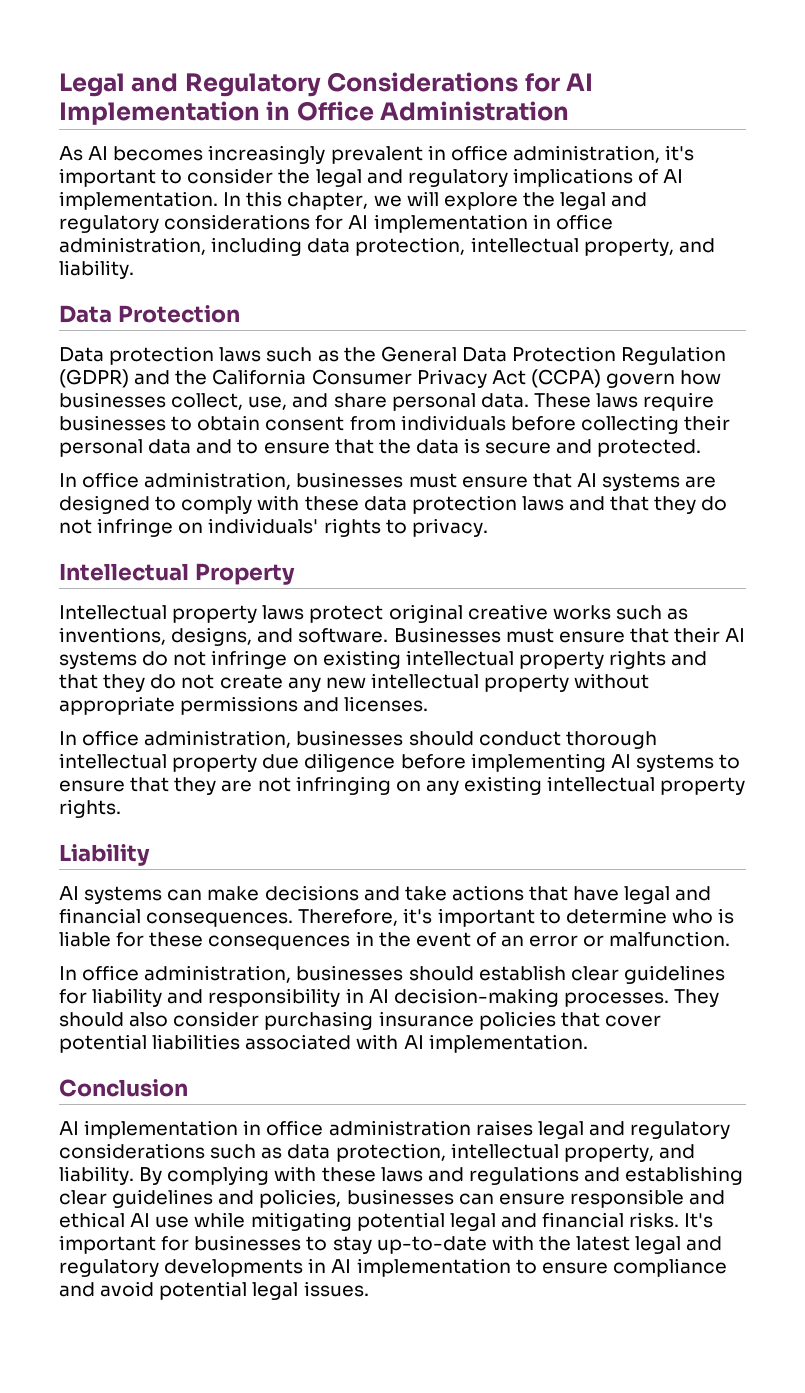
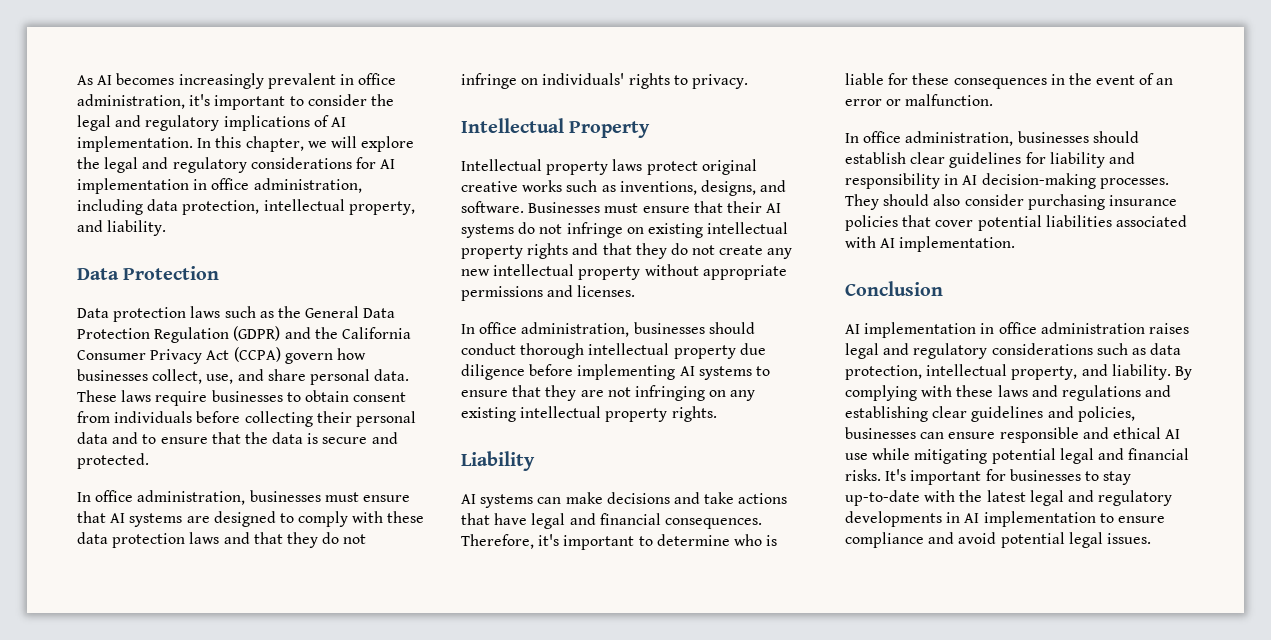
- Legal and Regulatory Considerations for AI Implementation in Office Administration

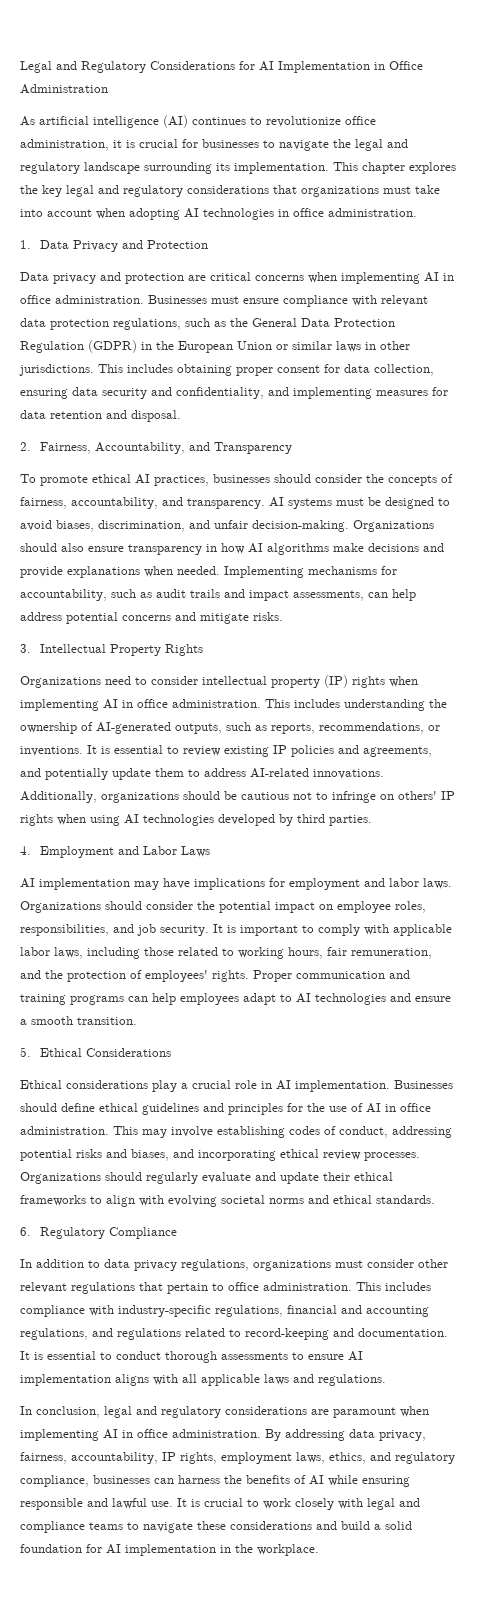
- As AI becomes increasingly prevalent in office administration, it's important to consider the legal and regulatory implications of AI implementation. In this chapter, we will explore the legal and regulatory considerations for AI implementation in office administration, including data protection, intellectual property, and liability.
- Data Protection
- Data protection laws such as the General Data Protection Regulation (GDPR) and the California Consumer Privacy Act (CCPA) govern how businesses collect, use, and share personal data. These laws require businesses to obtain consent from individuals before collecting their personal data and to ensure that the data is secure and protected.
- In office administration, businesses must ensure that AI systems are designed to comply with these data protection laws and that they do not infringe on individuals' rights to privacy.
- Intellectual Property
- Intellectual property laws protect original creative works such as inventions, designs, and software. Businesses must ensure that their AI systems do not infringe on existing intellectual property rights and that they do not create any new intellectual property without appropriate permissions and licenses.
- In office administration, businesses should conduct thorough intellectual property due diligence before implementing AI systems to ensure that they are not infringing on any existing intellectual property rights.
- Liability
- AI systems can make decisions and take actions that have legal and financial consequences. Therefore, it's important to determine who is liable for these consequences in the event of an error or malfunction.
- In office administration, businesses should establish clear guidelines for liability and responsibility in AI decision-making processes. They should also consider purchasing insurance policies that cover potential liabilities associated with AI implementation.
- Conclusion
- AI implementation in office administration raises legal and regulatory considerations such as data protection, intellectual property, and liability. By complying with these laws and regulations and establishing clear guidelines and policies, businesses can ensure responsible and ethical AI use while mitigating potential legal and financial risks. It's important for businesses to stay up-to-date with the latest legal and regulatory developments in AI implementation to ensure compliance and avoid potential legal issues.
+ Legal and Regulatory Considerations for AI Implementation in Office Administration
+ As artificial intelligence (AI) continues to revolutionize office administration, it is crucial for businesses to navigate the legal and regulatory landscape surrounding its implementation. This chapter explores the key legal and regulatory considerations that organizations must take into account when adopting AI technologies in office administration.
+ 1. Data Privacy and Protection
+ Data privacy and protection are critical concerns when implementing AI in office administration. Businesses must ensure compliance with relevant data protection regulations, such as the General Data Protection Regulation (GDPR) in the European Union or similar laws in other jurisdictions. This includes obtaining proper consent for data collection, ensuring data security and confidentiality, and implementing measures for data retention and disposal.
+ 2. Fairness, Accountability, and Transparency
+ To promote ethical AI practices, businesses should consider the concepts of fairness, accountability, and transparency. AI systems must be designed to avoid biases, discrimination, and unfair decision-making. Organizations should also ensure transparency in how AI algorithms make decisions and provide explanations when needed. Implementing mechanisms for accountability, such as audit trails and impact assessments, can help address potential concerns and mitigate risks.
+ 3. Intellectual Property Rights
+ Organizations need to consider intellectual property (IP) rights when implementing AI in office administration. This includes understanding the ownership of AI-generated outputs, such as reports, recommendations, or inventions. It is essential to review existing IP policies and agreements, and potentially update them to address AI-related innovations. Additionally, organizations should be cautious not to infringe on others' IP rights when using AI technologies developed by third parties.
+ 4. Employment and Labor Laws
+ AI implementation may have implications for employment and labor laws. Organizations should consider the potential impact on employee roles, responsibilities, and job security. It is important to comply with applicable labor laws, including those related to working hours, fair remuneration, and the protection of employees' rights. Proper communication and training programs can help employees adapt to AI technologies and ensure a smooth transition.
+ 5. Ethical Considerations
+ Ethical considerations play a crucial role in AI implementation. Businesses should define ethical guidelines and principles for the use of AI in office administration. This may involve establishing codes of conduct, addressing potential risks and biases, and incorporating ethical review processes. Organizations should regularly evaluate and update their ethical frameworks to align with evolving societal norms and ethical standards.
+ 6. Regulatory Compliance
+ In addition to data privacy regulations, organizations must consider other relevant regulations that pertain to office administration. This includes compliance with industry-specific regulations, financial and accounting regulations, and regulations related to record-keeping and documentation. It is essential to conduct thorough assessments to ensure AI implementation aligns with all applicable laws and regulations.
+ In conclusion, legal and regulatory considerations are paramount when implementing AI in office administration. By addressing data privacy, fairness, accountability, IP rights, employment laws, ethics, and regulatory compliance, businesses can harness the benefits of AI while ensuring responsible and lawful use. It is crucial to work closely with legal and compliance teams to navigate these considerations and build a solid foundation for AI implementation in the workplace.

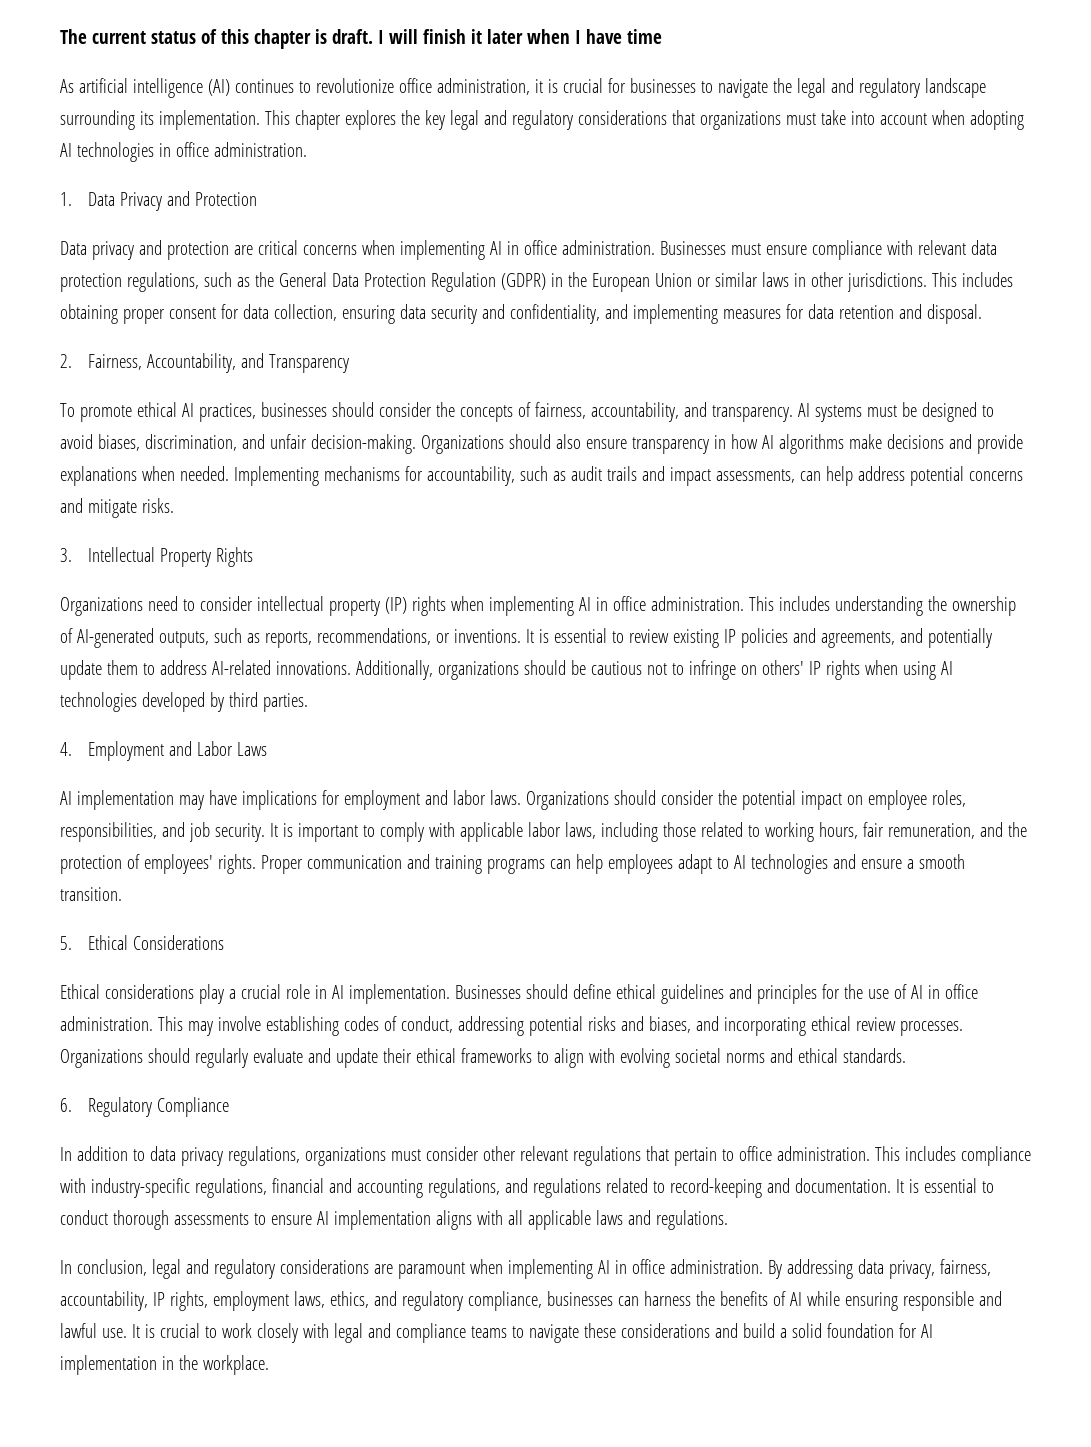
- Legal and Regulatory Considerations for AI Implementation in Office Administration
+ The current status of this chapter is draft. I will finish it later when I have time

